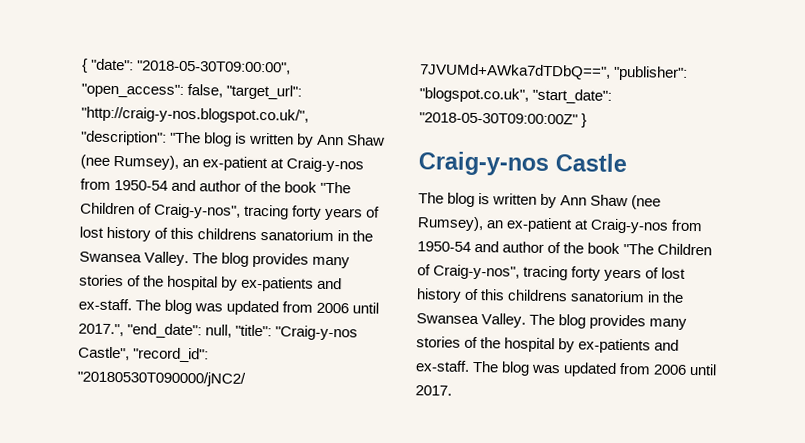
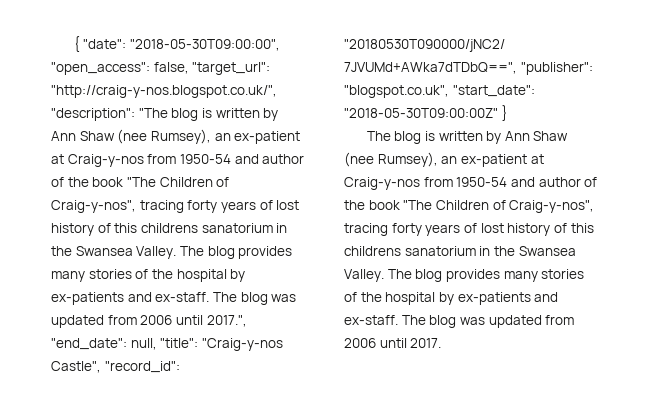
- Craig-y-nos Castle

